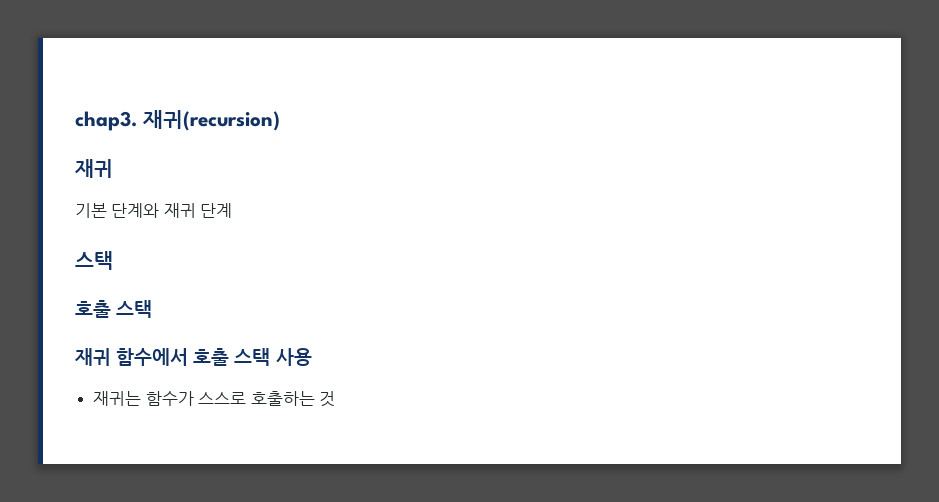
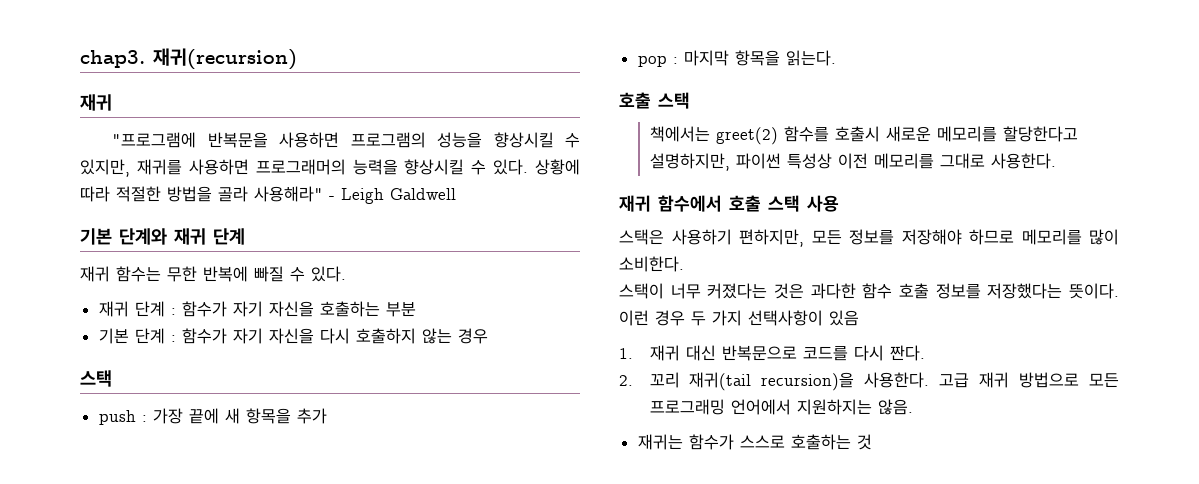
+ "프로그램에 반복문을 사용하면 프로그램의 성능을 향상시킬 수 있지만, 재귀를 사용하면 프로그래머의 능력을 향상시킬 수 있다. 상황에 따라 적절한 방법을 골라 사용해라" - Leigh Galdwell
  기본 단계와 재귀 단계
+ 재귀 함수는 무한 반복에 빠질 수 있다.
+ 재귀 단계 : 함수가 자기 자신을 호출하는 부분
+ 기본 단계 : 함수가 자기 자신을 다시 호출하지 않는 경우
  스택
+ push : 가장 끝에 새 항목을 추가
+ pop : 마지막 항목을 읽는다.
  호출 스택
+ 책에서는 greet(2) 함수를 호출시 새로운 메모리를 할당한다고 설명하지만, 파이썬 특성상 이전 메모리를 그대로 사용한다.
+ 스택은 사용하기 편하지만, 모든 정보를 저장해야 하므로 메모리를 많이 소비한다.
+ 스택이 너무 커졌다는 것은 과다한 함수 호출 정보를 저장했다는 뜻이다. 이런 경우 두 가지 선택사항이 있음
+ 1. 재귀 대신 반복문으로 코드를 다시 짠다.
+ 2. 꼬리 재귀(tail recursion)을 사용한다. 고급 재귀 방법으로 모든 프로그래밍 언어에서 지원하지는 않음.

